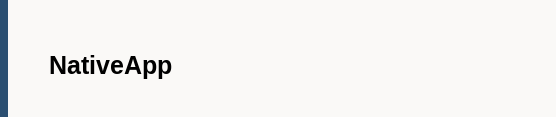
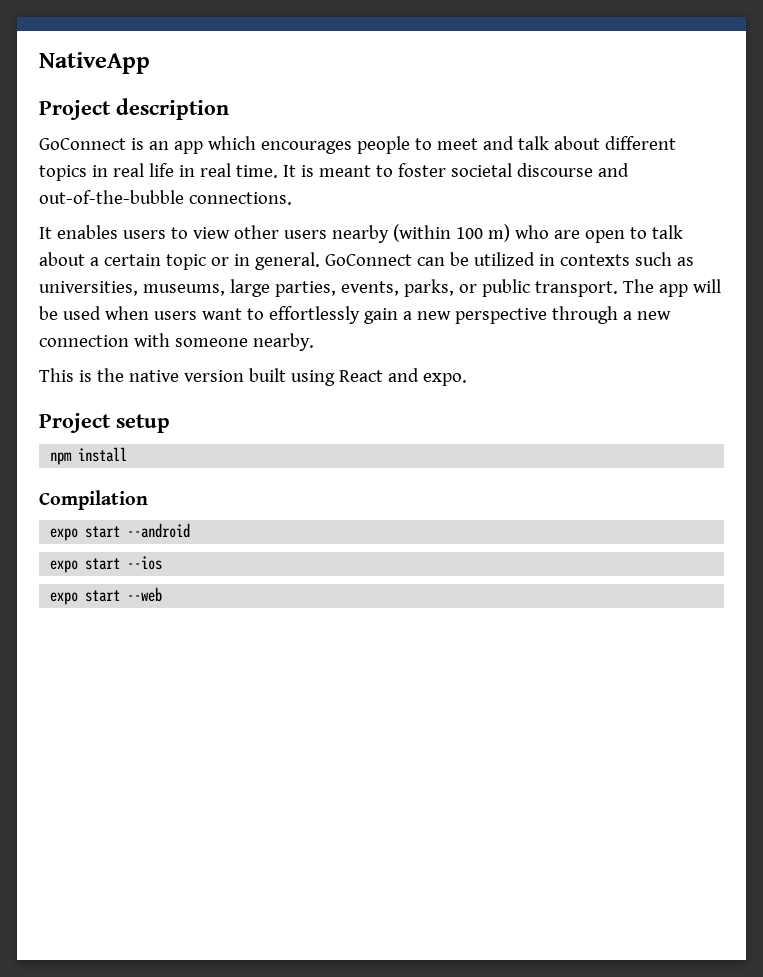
+ Project description
+ GoConnect is an app which encourages people to meet and talk about different topics in real life in real time. It is meant to foster societal discourse and out-of-the-bubble connections.
+ It enables users to view other users nearby (within 100 m) who are open to talk about a certain topic or in general. GoConnect can be utilized in contexts such as universities, museums, large parties, events, parks, or public transport. The app will be used when users want to effortlessly gain a new perspective through a new connection with someone nearby.
+ This is the native version built using React and expo.
+ Project setup
+ npm install
+ Compilation
+ expo start --android
+ expo start --ios
+ expo start --web

